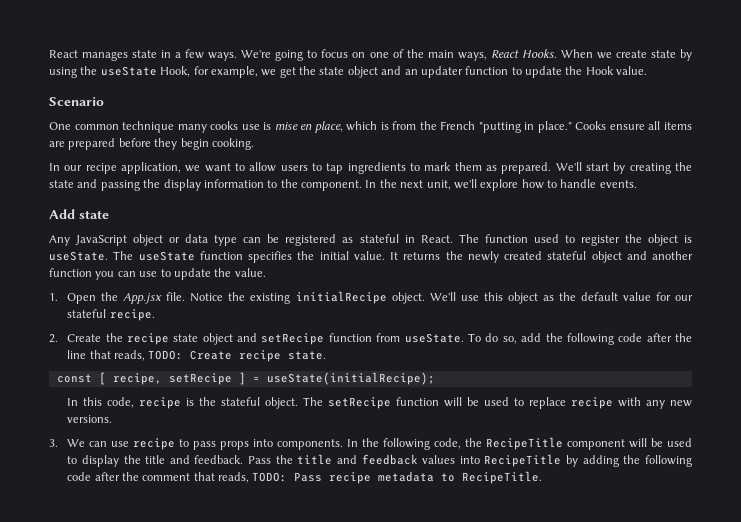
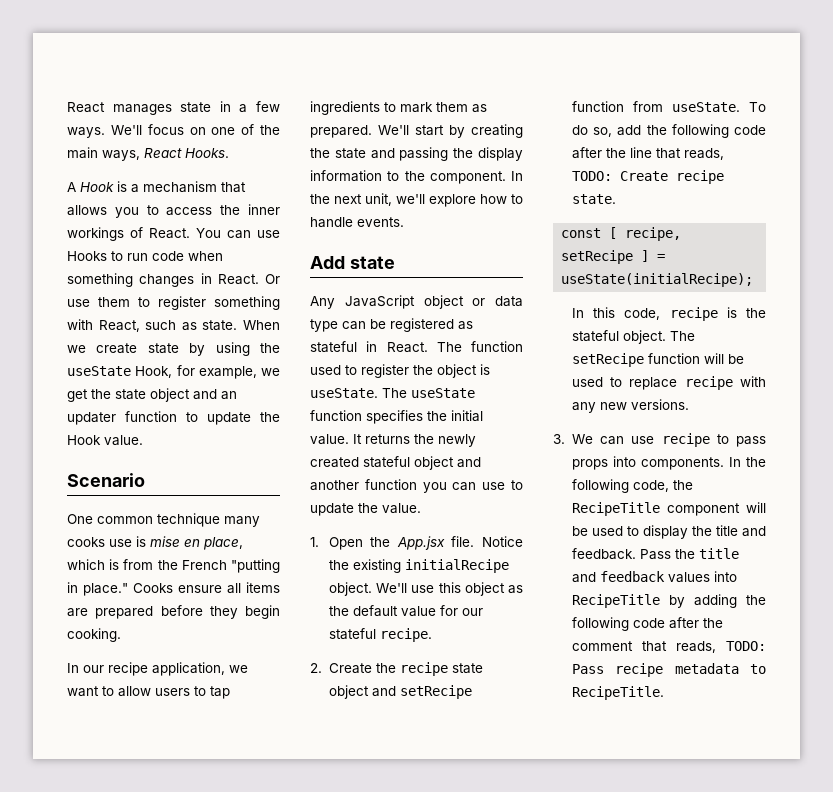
- We're going to focus on one of the main ways, React Hooks.
+ We'll focus on one of the main ways, React Hooks.
+ A Hook is a mechanism that allows you to access the inner workings of React. You can use Hooks to run code when something changes in React. Or use them to register something with React, such as state.

